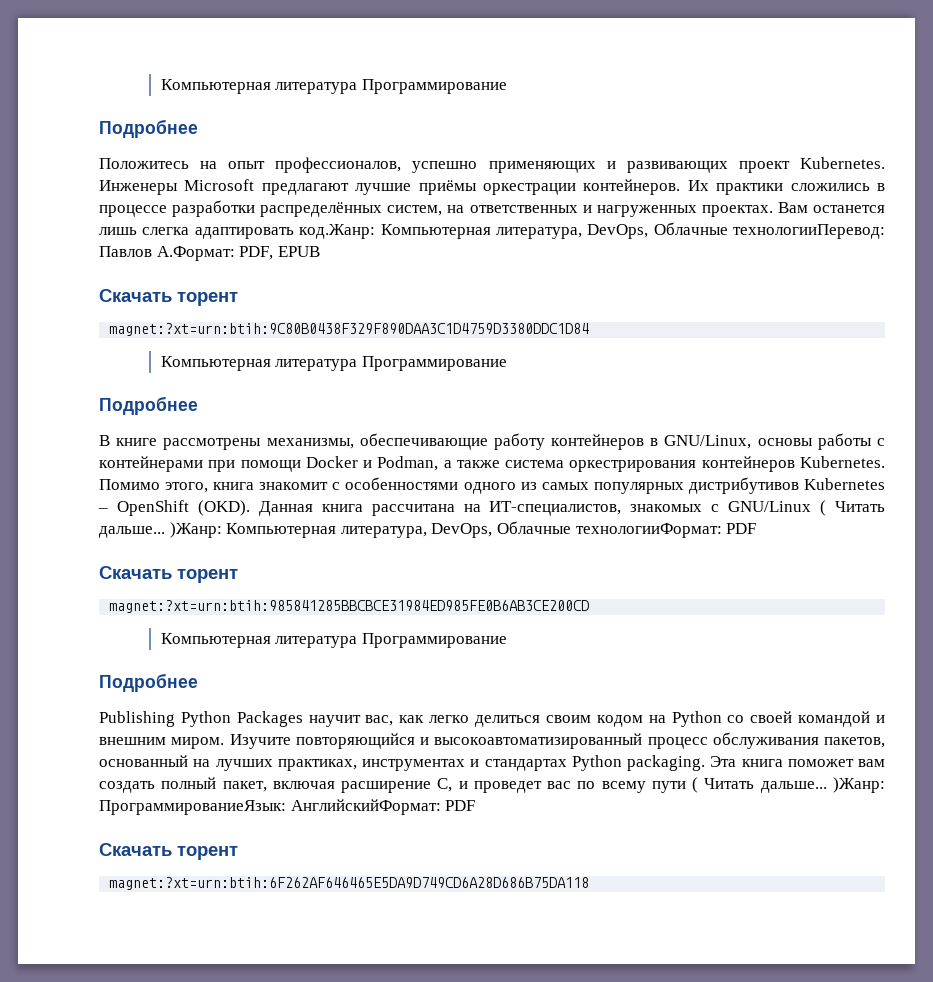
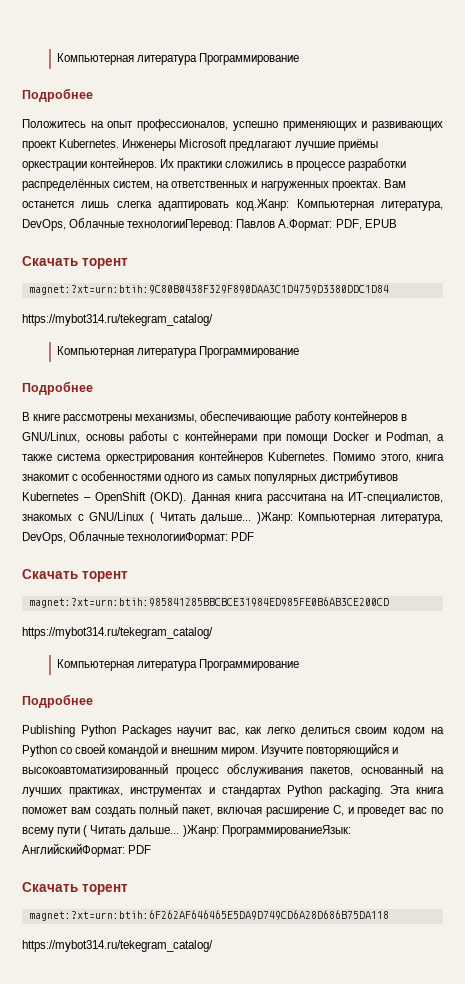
  magnet:?xt=urn:btih:9C80B0438F329F890DAA3C1D4759D3380DDC1D84
+ https://mybot314.ru/tekegram_catalog/
  magnet:?xt=urn:btih:985841285BBCBCE31984ED985FE0B6AB3CE200CD
+ https://mybot314.ru/tekegram_catalog/
  magnet:?xt=urn:btih:6F262AF646465E5DA9D749CD6A28D686B75DA118
+ https://mybot314.ru/tekegram_catalog/

